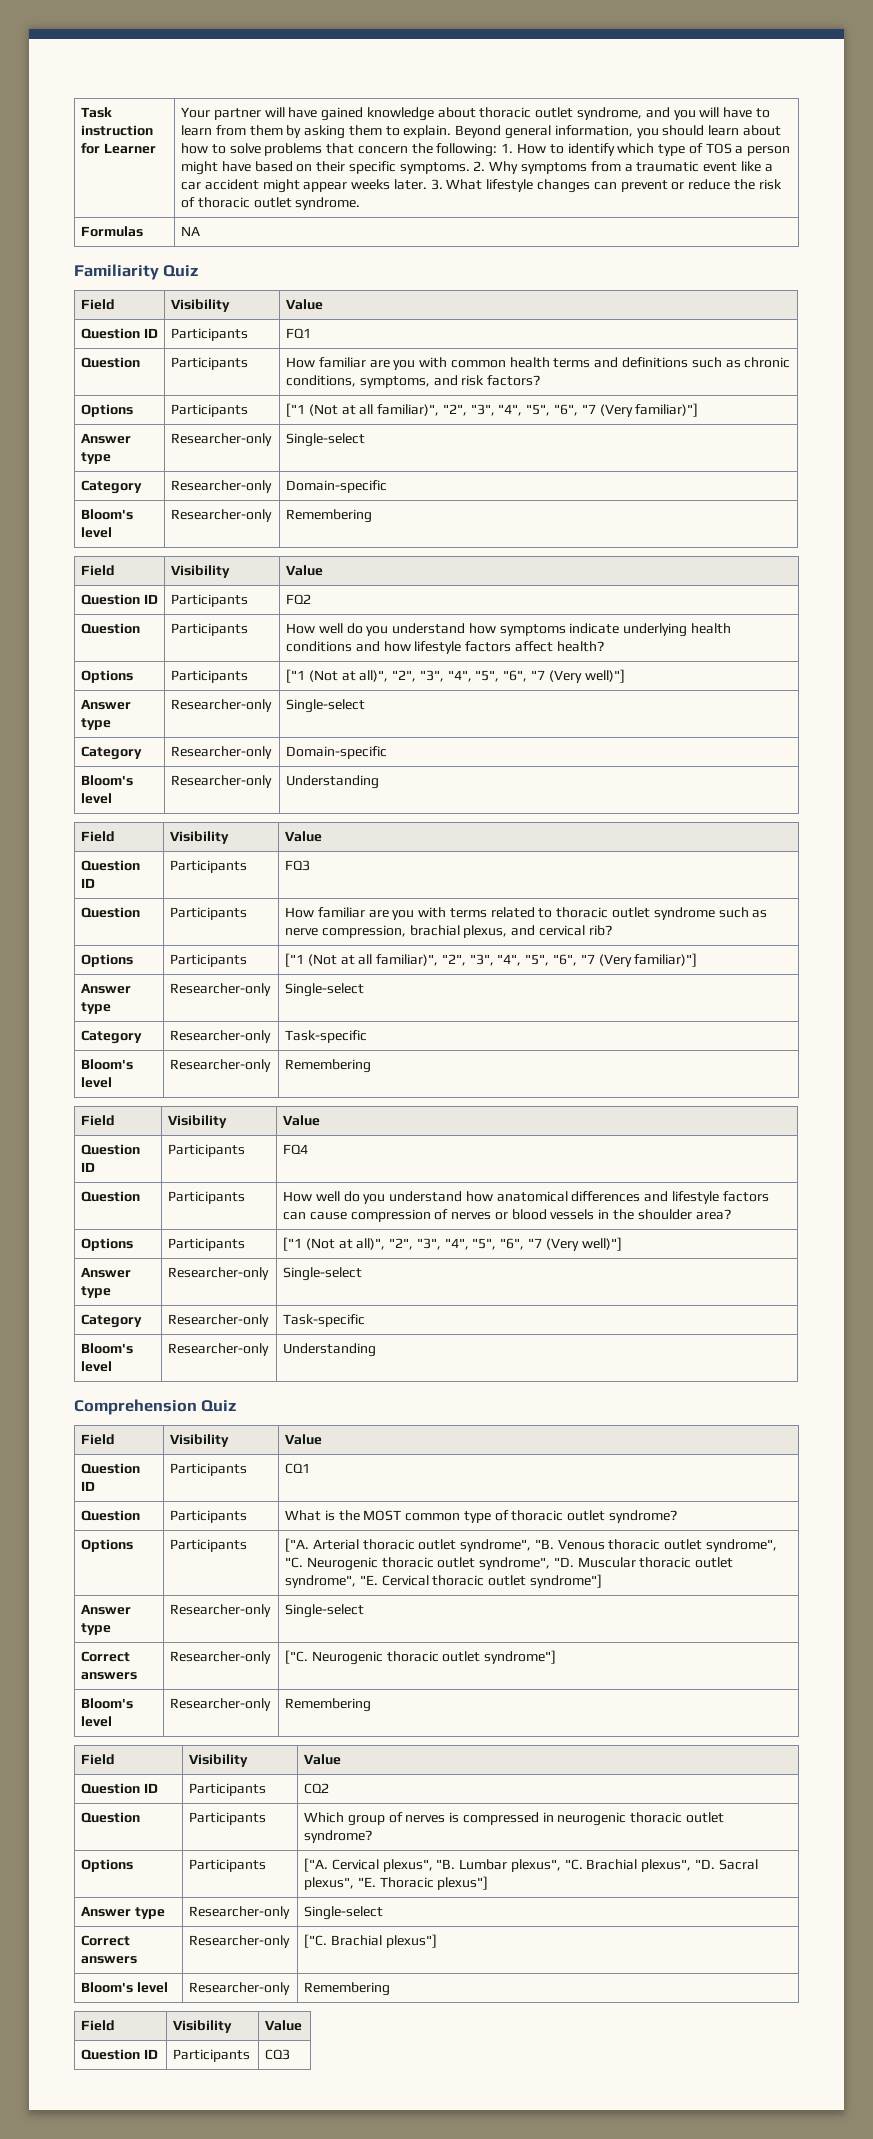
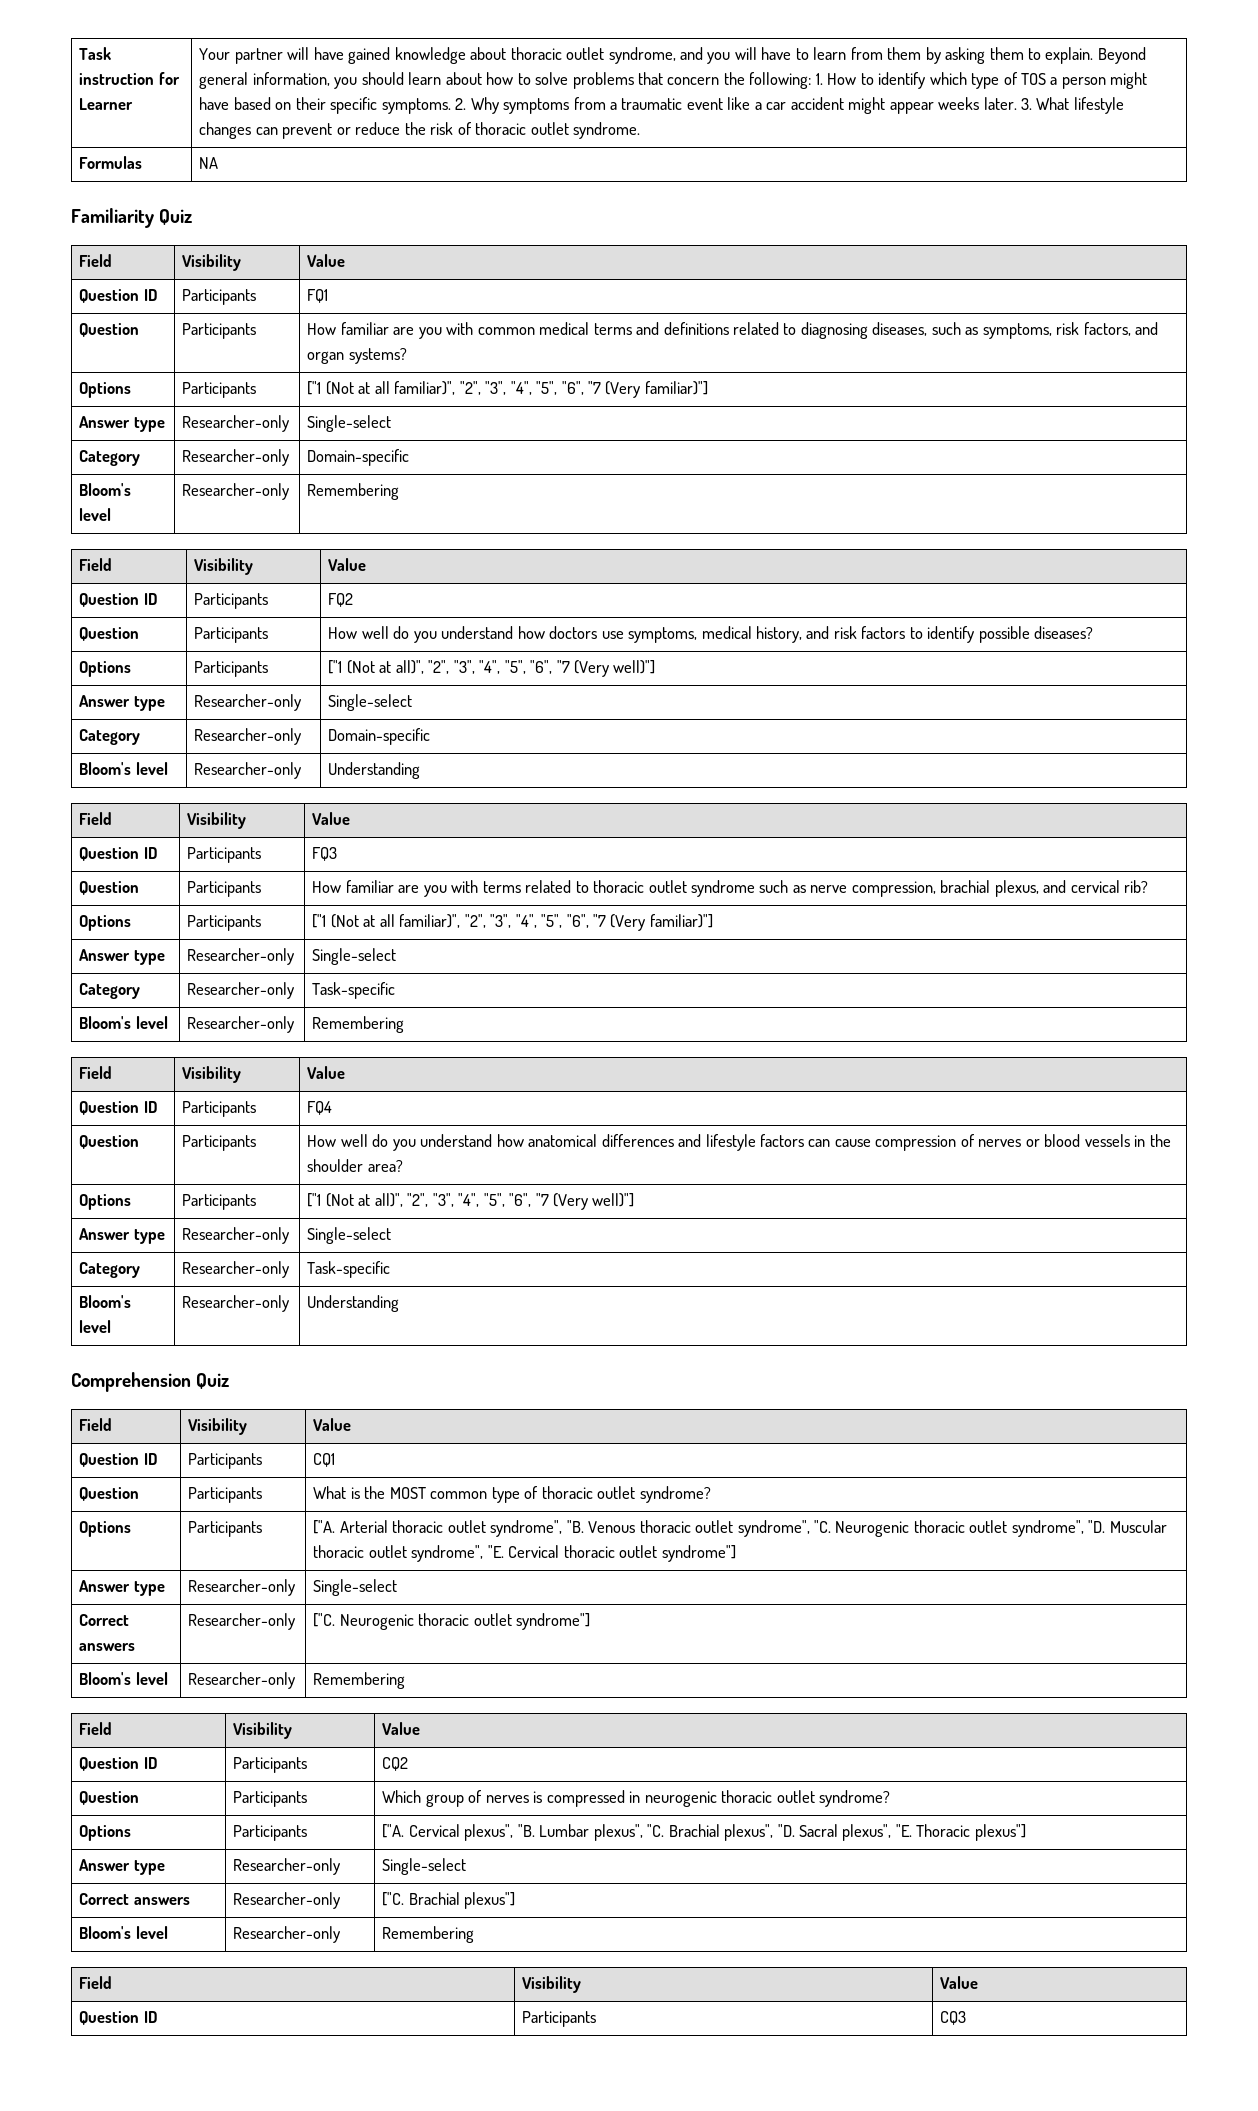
- Question | Participants | How familiar are you with common health terms and definitions such as chronic conditions, symptoms, and risk factors?
+ Question | Participants | How familiar are you with common medical terms and definitions related to diagnosing diseases, such as symptoms, risk factors, and organ systems?
- Question | Participants | How well do you understand how symptoms indicate underlying health conditions and how lifestyle factors affect health?
+ Question | Participants | How well do you understand how doctors use symptoms, medical history, and risk factors to identify possible diseases?

